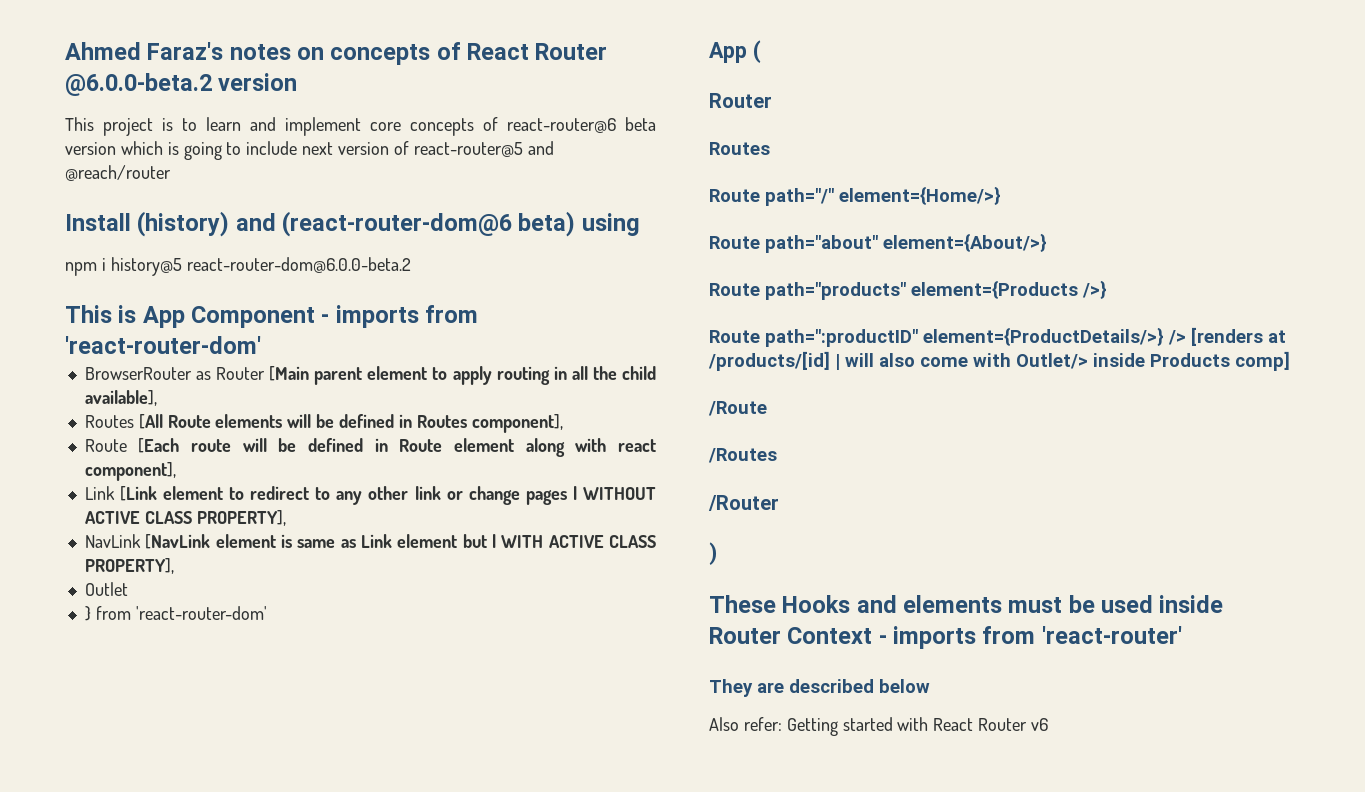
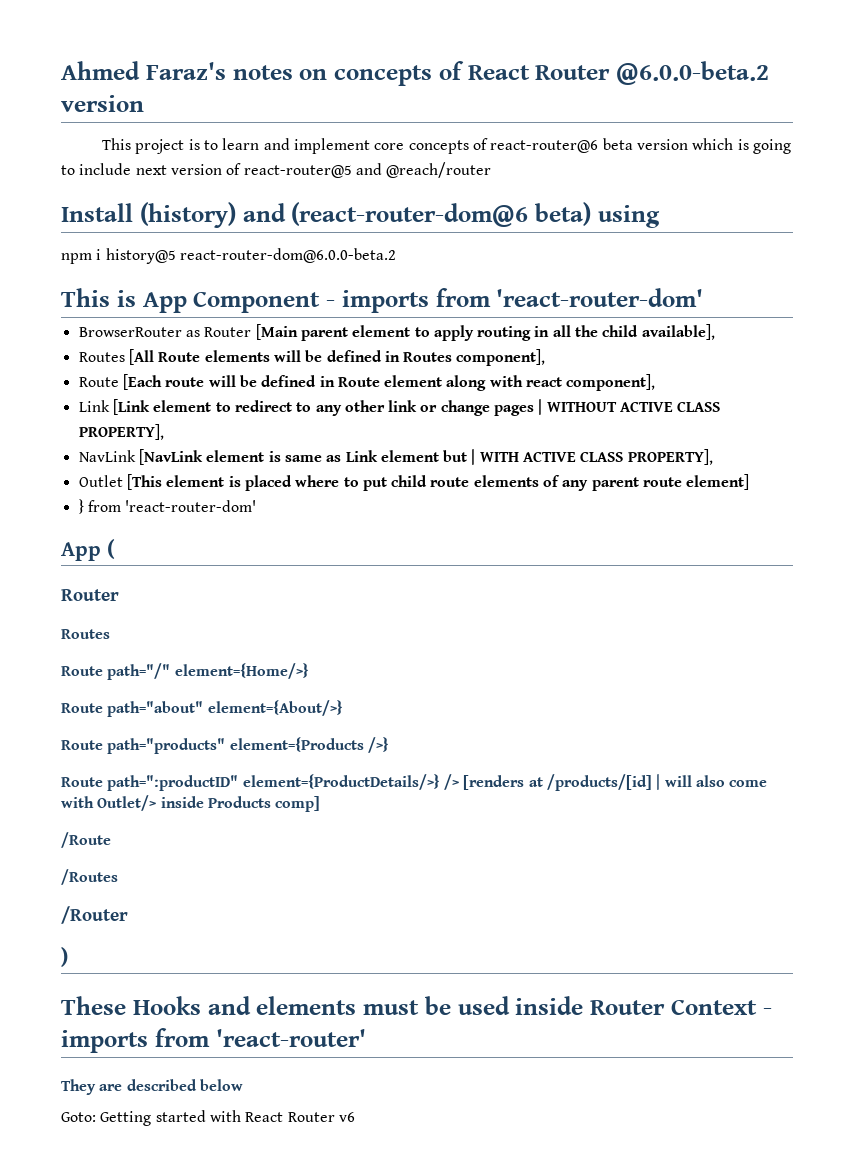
- Outlet
+ Outlet [This element is placed where to put child route elements of any parent route element]
- Also refer: Getting started with React Router v6
+ Goto: Getting started with React Router v6

